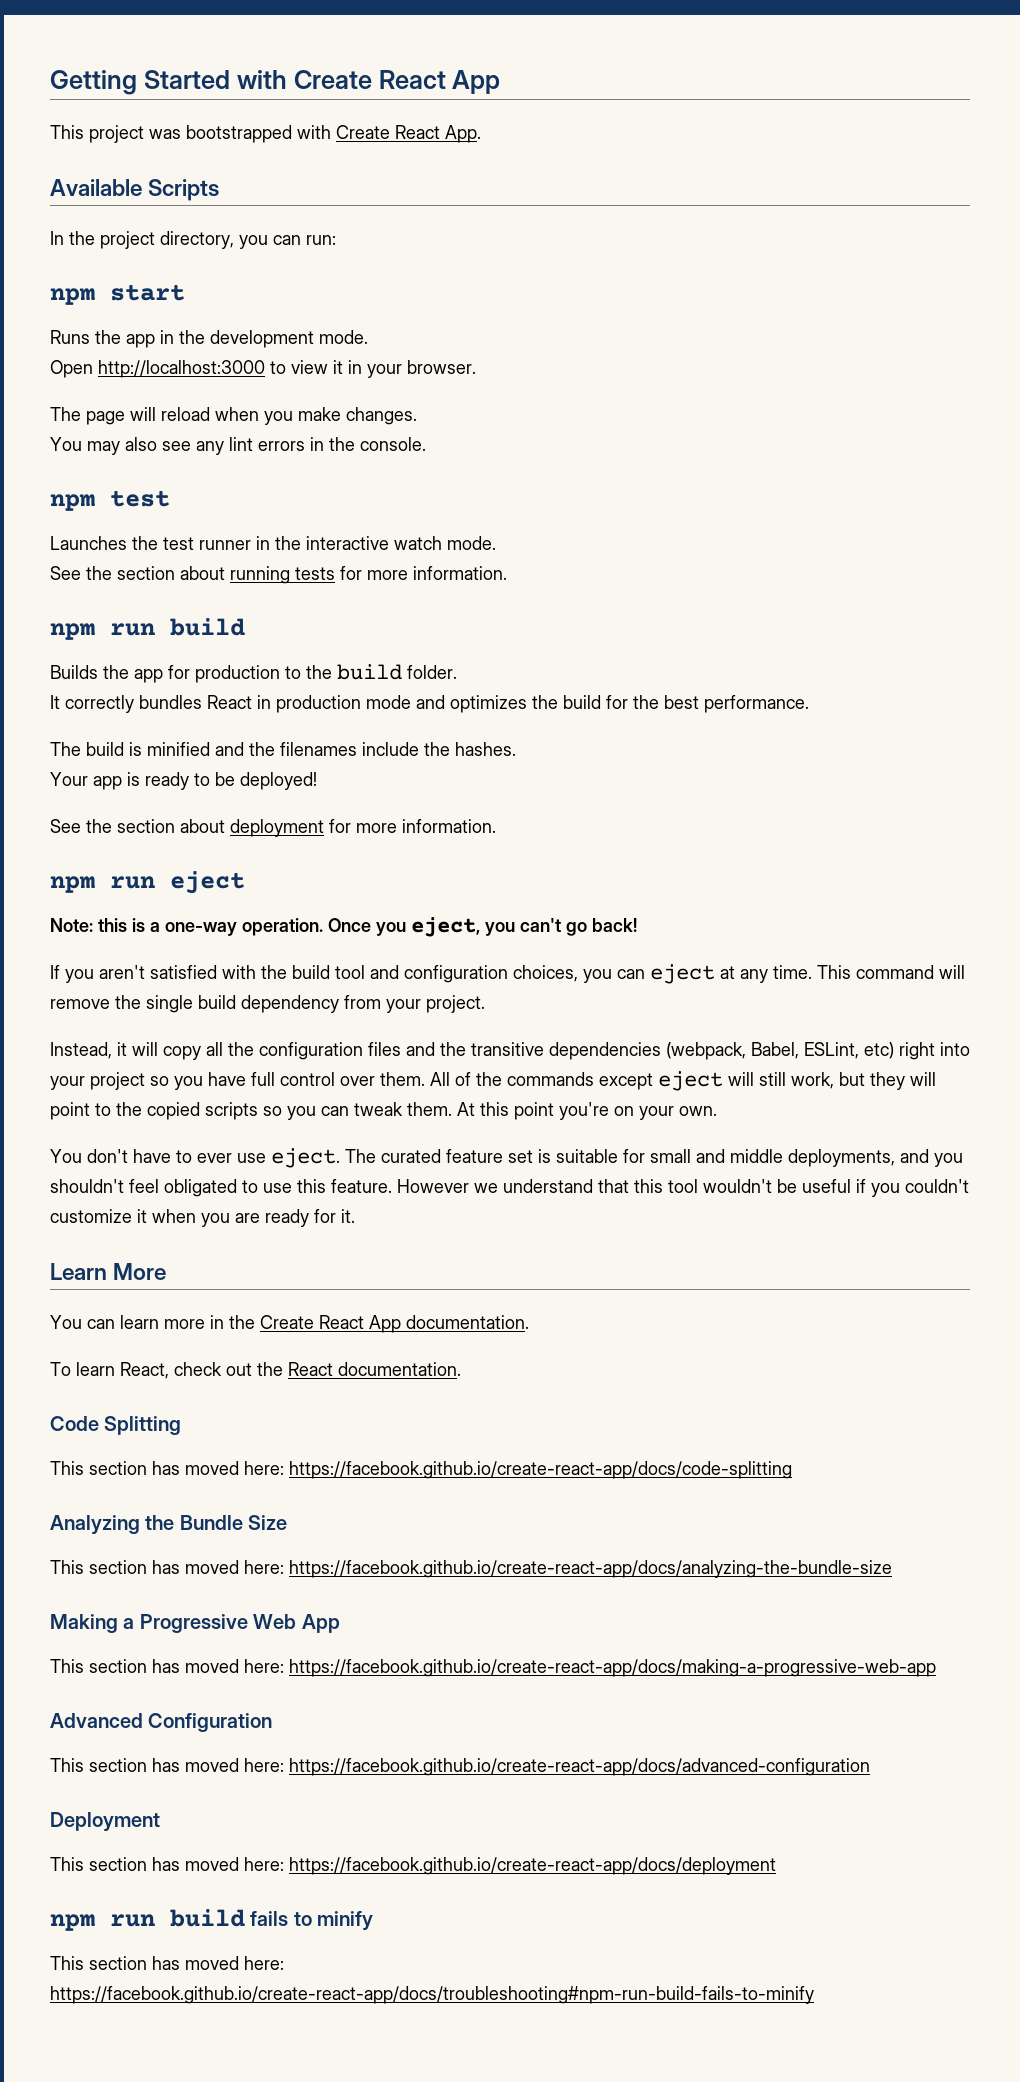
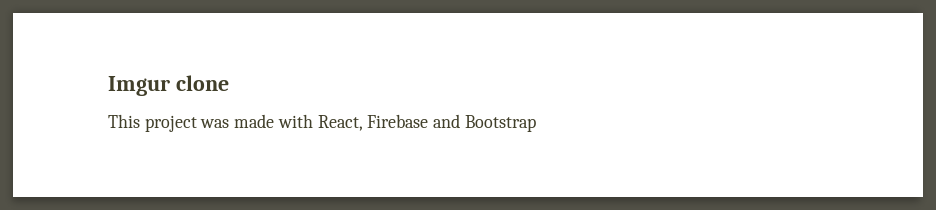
- Getting Started with Create React App
- This project was bootstrapped with Create React App.
- Available Scripts
- In the project directory, you can run:
- npm start
- Runs the app in the development mode.
- Open http://localhost:3000 to view it in your browser.
- The page will reload when you make changes.
- You may also see any lint errors in the console.
- npm test
- Launches the test runner in the interactive watch mode.
- See the section about running tests for more information.
- npm run build
- Builds the app for production to the build folder.
- It correctly bundles React in production mode and optimizes the build for the best performance.
- The build is minified and the filenames include the hashes.
- Your app is ready to be deployed!
- See the section about deployment for more information.
- npm run eject
- Note: this is a one-way operation. Once you eject, you can't go back!
- If you aren't satisfied with the build tool and configuration choices, you can eject at any time. This command will remove the single build dependency from your project.
- Instead, it will copy all the configuration files and the transitive dependencies (webpack, Babel, ESLint, etc) right into your project so you have full control over them. All of the commands except eject will still work, but they will point to the copied scripts so you can tweak them. At this point you're on your own.
- You don't have to ever use eject. The curated feature set is suitable for small and middle deployments, and you shouldn't feel obligated to use this feature. However we understand that this tool wouldn't be useful if you couldn't customize it when you are ready for it.
- Learn More
- You can learn more in the Create React App documentation.
- To learn React, check out the React documentation.
- Code Splitting
- This section has moved here: https://facebook.github.io/create-react-app/docs/code-splitting
- Analyzing the Bundle Size
- This section has moved here: https://facebook.github.io/create-react-app/docs/analyzing-the-bundle-size
- Making a Progressive Web App
- This section has moved here: https://facebook.github.io/create-react-app/docs/making-a-progressive-web-app
- Advanced Configuration
- This section has moved here: https://facebook.github.io/create-react-app/docs/advanced-configuration
- Deployment
- This section has moved here: https://facebook.github.io/create-react-app/docs/deployment
- npm run build fails to minify
- This section has moved here: https://facebook.github.io/create-react-app/docs/troubleshooting#npm-run-build-fails-to-minify
+ Imgur clone
+ This project was made with React, Firebase and Bootstrap

